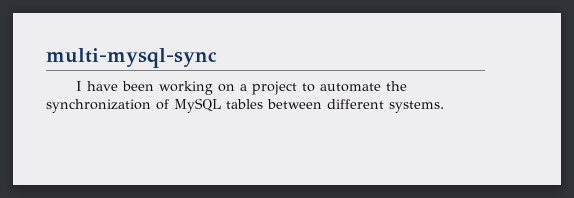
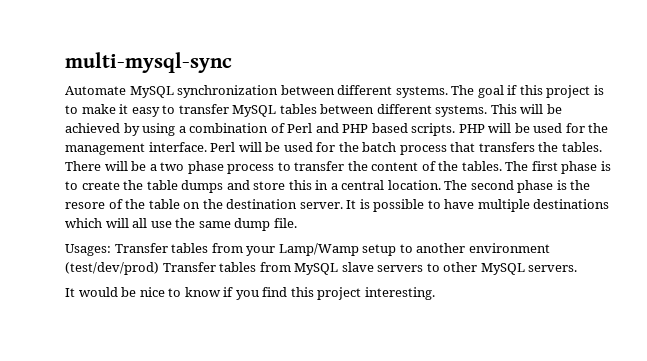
- I have been working on a project to automate the synchronization of MySQL tables between different systems.
+ Automate MySQL synchronization between different systems. The goal if this project is to make it easy to transfer MySQL tables between different systems.
+ This will be achieved by using a combination of Perl and PHP based scripts. PHP will be used for the management interface. Perl will be used for the batch process that transfers the tables. There will be a two phase process to transfer the content of the tables. The first phase is to create the table dumps and store this in a central location. The second phase is the resore of the table on the destination server. It is possible to have multiple destinations which will all use the same dump file.
+ Usages: Transfer tables from your Lamp/Wamp setup to another environment (test/dev/prod) Transfer tables from MySQL slave servers to other MySQL servers.
+ It would be nice to know if you find this project interesting.

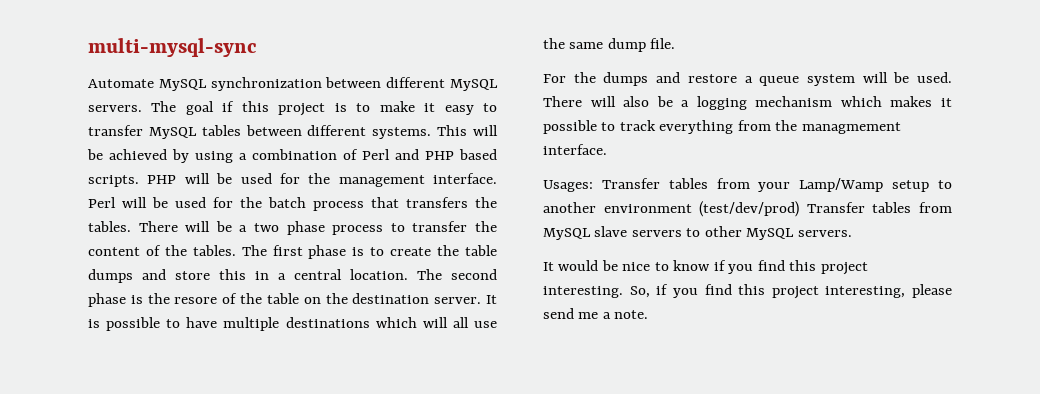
- Automate MySQL synchronization between different systems.
+ Automate MySQL synchronization between different MySQL servers.
+ For the dumps and restore a queue system will be used. There will also be a logging mechanism which makes it possible to track everything from the managmement interface.
+ So, if you find this project interesting, please send me a note.

